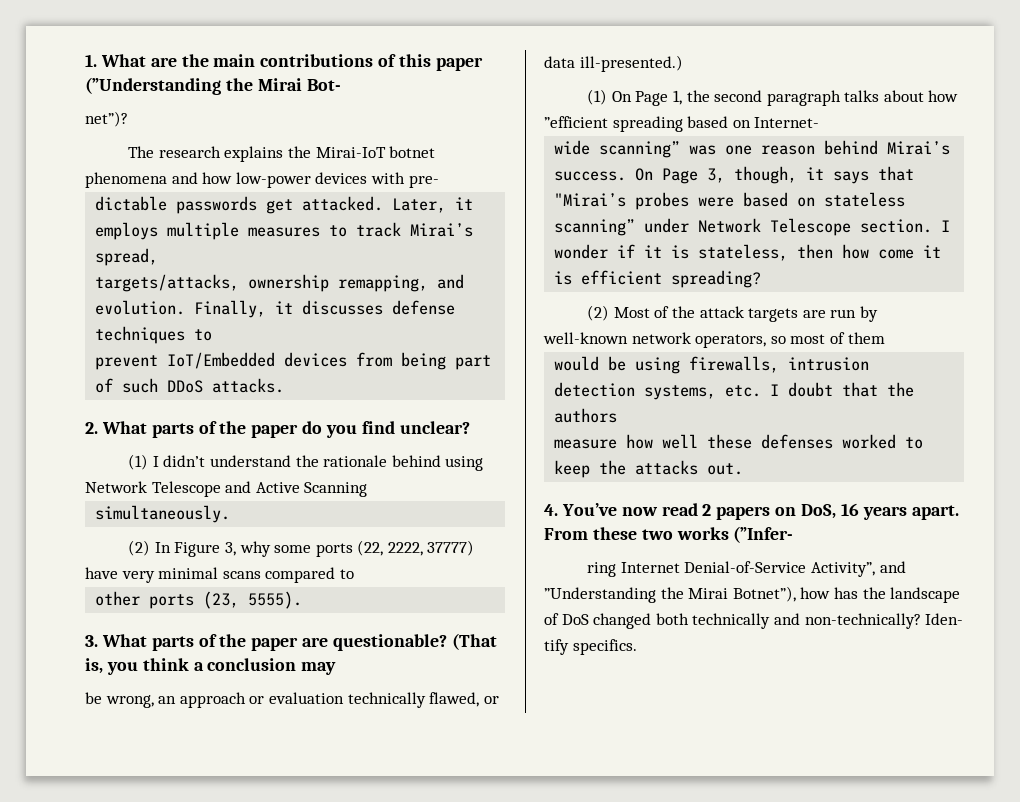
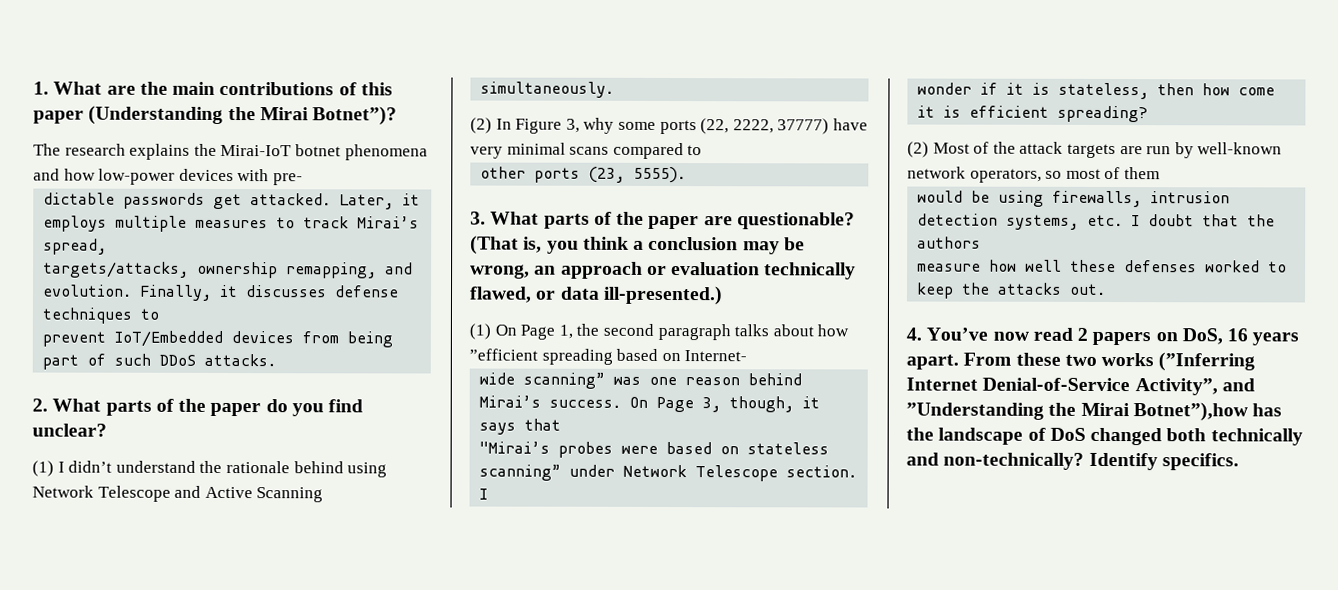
- 1. What are the main contributions of this paper (”Understanding the Mirai Bot-
- net”)?
+ 1. What are the main contributions of this paper (Understanding the Mirai Botnet”)?
- (That is, you think a conclusion may
- be wrong, an approach or evaluation technically flawed, or data ill-presented.)
+ (That is, you think a conclusion may be wrong, an approach or evaluation technically flawed, or data ill-presented.)
- From these two works (”Infer-
- ring Internet Denial-of-Service Activity”, and ”Understanding the Mirai Botnet”), how has the landscape of DoS changed both technically and non-technically?
+ From these two works (”Inferring Internet Denial-of-Service Activity”, and ”Understanding the Mirai Botnet”),how has the landscape of DoS changed both technically and non-technically?
- Iden- tify specifics.
+ Identify specifics.

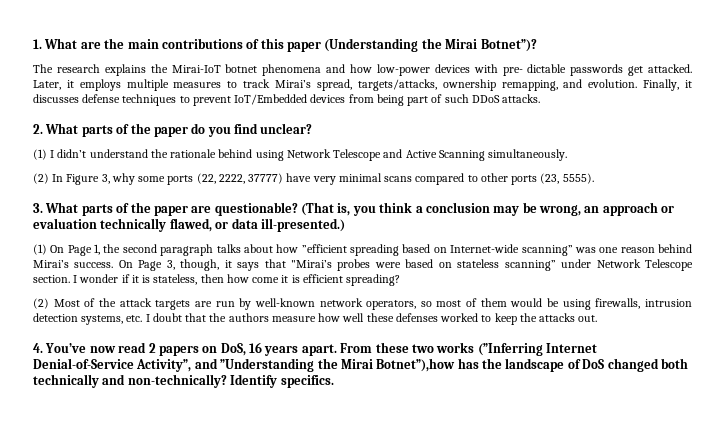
- The research explains the Mirai-IoT botnet phenomena and how low-power devices with pre-
- dictable passwords get attacked.
+ The research explains the Mirai-IoT botnet phenomena and how low-power devices with pre- dictable passwords get attacked.
- Later, it employs multiple measures to track Mirai’s spread,
- targets/attacks, ownership remapping, and evolution.
+ Later, it employs multiple measures to track Mirai’s spread, targets/attacks, ownership remapping, and evolution.
- Finally, it discusses defense techniques to
- prevent IoT/Embedded devices from being part of such DDoS attacks.
+ Finally, it discusses defense techniques to prevent IoT/Embedded devices from being part of such DDoS attacks.
- (1) I didn’t understand the rationale behind using Network Telescope and Active Scanning
- simultaneously.
+ (1) I didn’t understand the rationale behind using Network Telescope and Active Scanning simultaneously.
- (2) In Figure 3, why some ports (22, 2222, 37777) have very minimal scans compared to
- other ports (23, 5555).
+ (2) In Figure 3, why some ports (22, 2222, 37777) have very minimal scans compared to other ports (23, 5555).
- (1) On Page 1, the second paragraph talks about how ”efficient spreading based on Internet-
- wide scanning” was one reason behind Mirai’s success.
+ (1) On Page 1, the second paragraph talks about how ”efficient spreading based on Internet-wide scanning” was one reason behind Mirai’s success.
- On Page 3, though, it says that
- "Mirai’s probes were based on stateless scanning” under Network Telescope section. I
- wonder if it is stateless, then how come it is efficient spreading?
+ On Page 3, though, it says that "Mirai’s probes were based on stateless scanning” under Network Telescope section. I wonder if it is stateless, then how come it is efficient spreading?
- (2) Most of the attack targets are run by well-known network operators, so most of them
- would be using firewalls, intrusion detection systems, etc. I doubt that the authors
- measure how well these defenses worked to keep the attacks out.
+ (2) Most of the attack targets are run by well-known network operators, so most of them would be using firewalls, intrusion detection systems, etc. I doubt that the authors measure how well these defenses worked to keep the attacks out.

